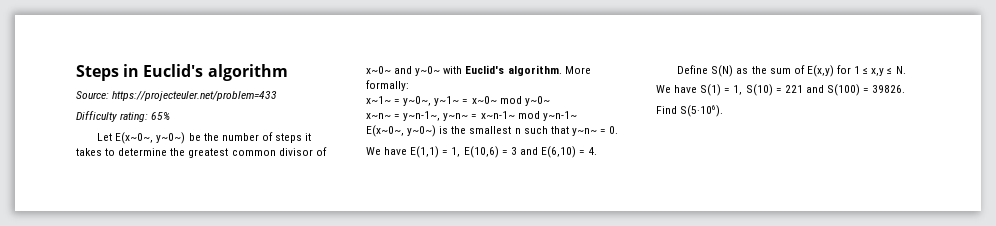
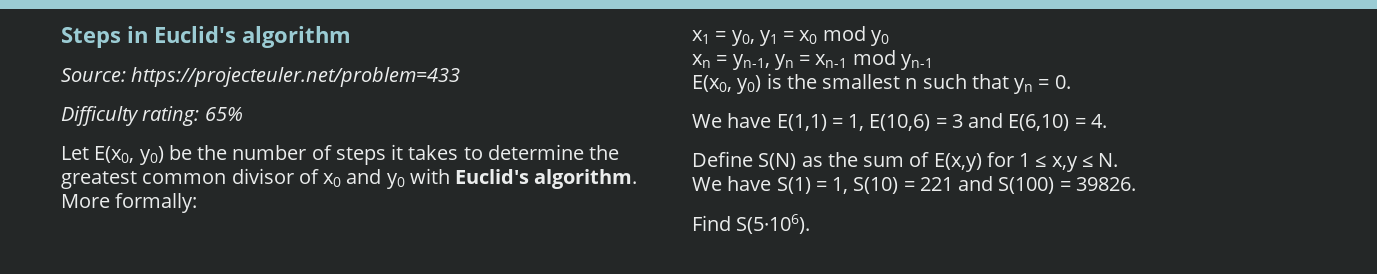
- Let E(x~0~, y~0~) be the number of steps it takes to determine the greatest common divisor of x~0~ and y~0~ with Euclid's algorithm.
+ Let E(x0, y0) be the number of steps it takes to determine the greatest common divisor of x0 and y0 with Euclid's algorithm.
- x~1~ = y~0~, y~1~ = x~0~ mod y~0~
- x~n~ = y~n-1~, y~n~ = x~n-1~ mod y~n-1~
- E(x~0~, y~0~) is the smallest n such that y~n~ = 0.
+ x1 = y0, y1 = x0 mod y0
+ xn = yn-1, yn = xn-1 mod yn-1
+ E(x0, y0) is the smallest n such that yn = 0.

